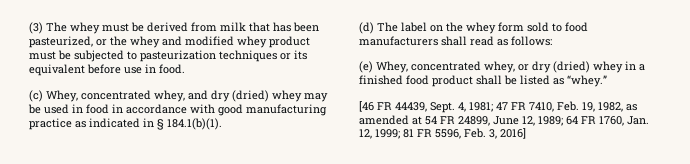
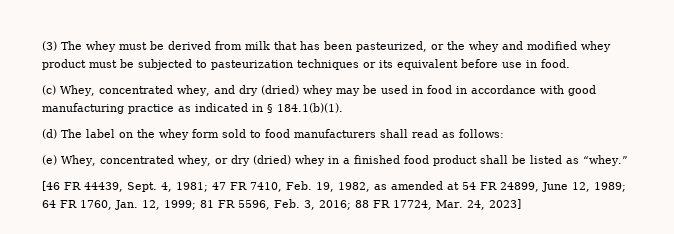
- 4, 1981; 47 FR 7410, Feb. 19, 1982, as amended at 54 FR 24899, June 12, 1989; 64 FR 1760, Jan. 12, 1999; 81 FR 5596, Feb. 3, 2016]
+ 4, 1981; 47 FR 7410, Feb. 19, 1982, as amended at 54 FR 24899, June 12, 1989; 64 FR 1760, Jan. 12, 1999; 81 FR 5596, Feb. 3, 2016; 88 FR 17724, Mar. 24, 2023]

